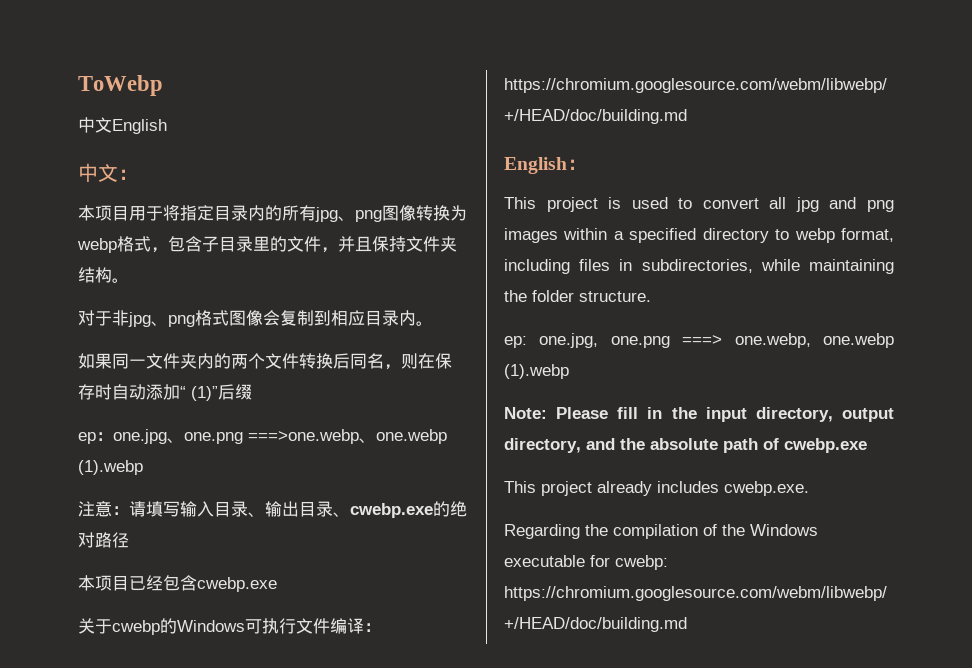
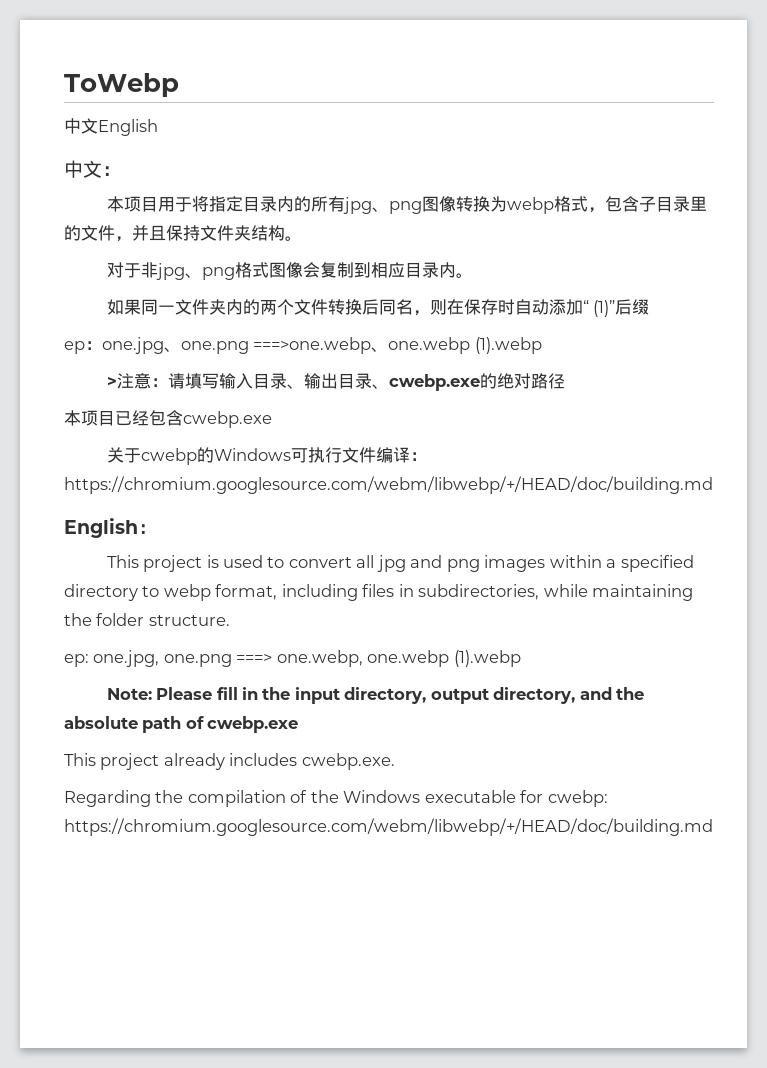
- 注意：请填写输入目录、输出目录、cwebp.exe的绝对路径
+ >注意：请填写输入目录、输出目录、cwebp.exe的绝对路径

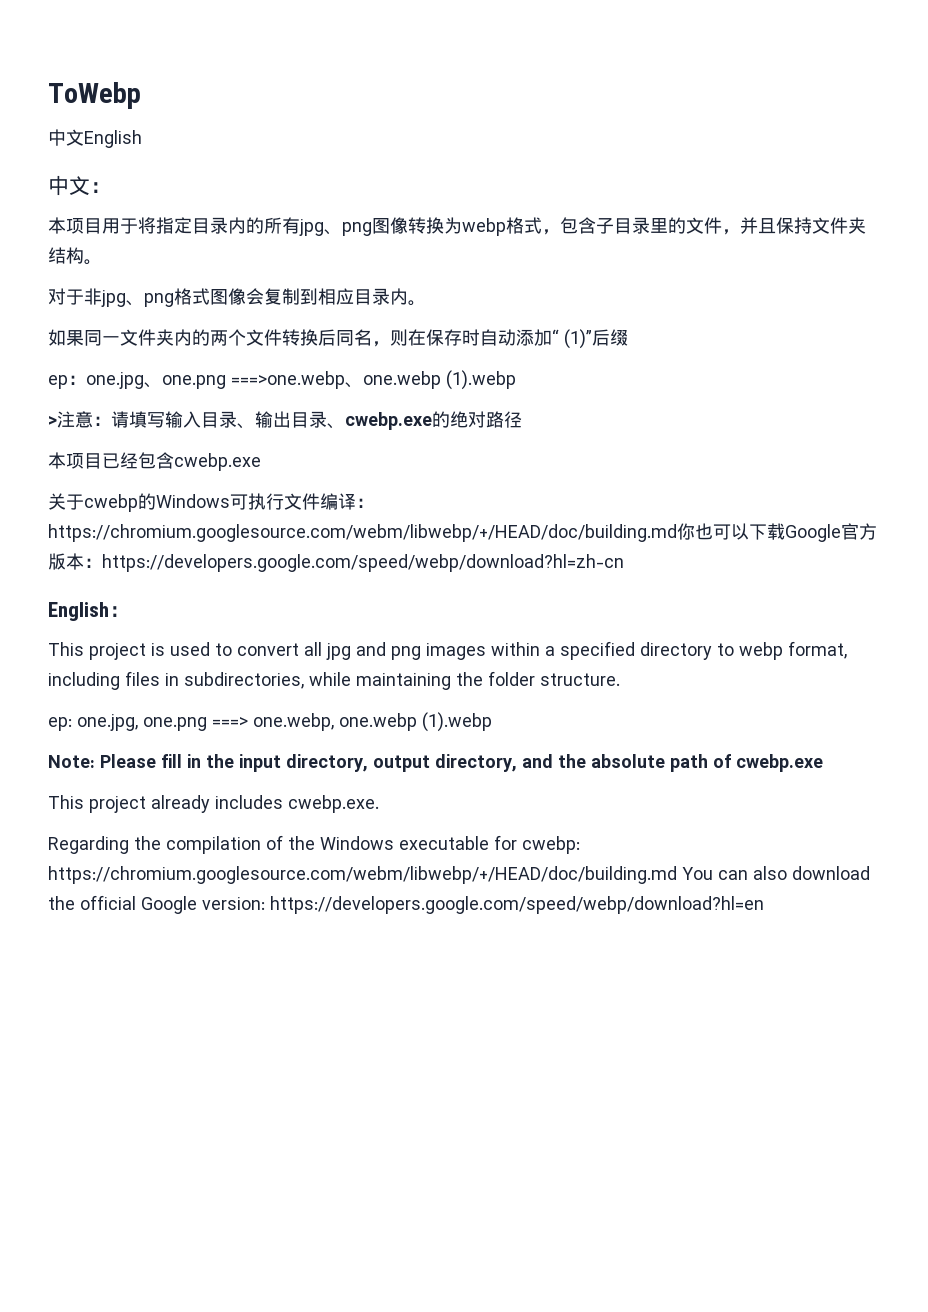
- 关于cwebp的Windows可执行文件编译：https://chromium.googlesource.com/webm/libwebp/+/HEAD/doc/building.md
+ 关于cwebp的Windows可执行文件编译：https://chromium.googlesource.com/webm/libwebp/+/HEAD/doc/building.md你也可以下载Google官方版本：https://developers.google.com/speed/webp/download?hl=zh-cn
- Regarding the compilation of the Windows executable for cwebp: https://chromium.googlesource.com/webm/libwebp/+/HEAD/doc/building.md
+ Regarding the compilation of the Windows executable for cwebp: https://chromium.googlesource.com/webm/libwebp/+/HEAD/doc/building.md You can also download the official Google version: https://developers.google.com/speed/webp/download?hl=en

